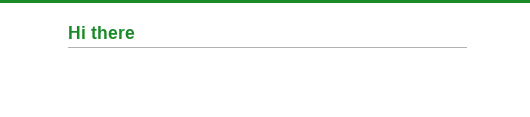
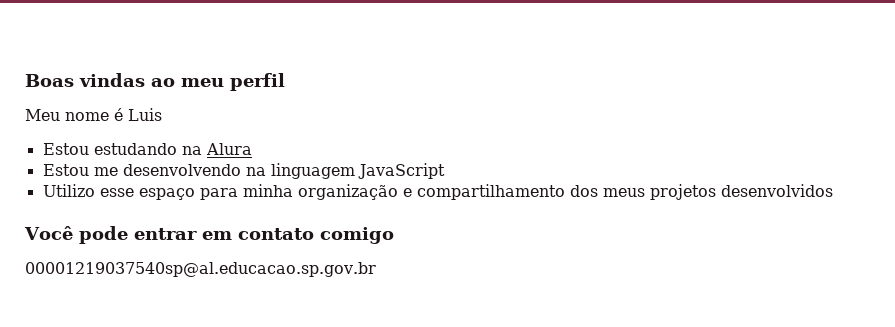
- Hi there
+ Boas vindas ao meu perfil
+ Meu nome é Luis
+ Estou estudando na Alura
+ Estou me desenvolvendo na linguagem JavaScript
+ Utilizo esse espaço para minha organização e compartilhamento dos meus projetos desenvolvidos
+ Você pode entrar em contato comigo
+ 00001219037540sp@al.educacao.sp.gov.br

